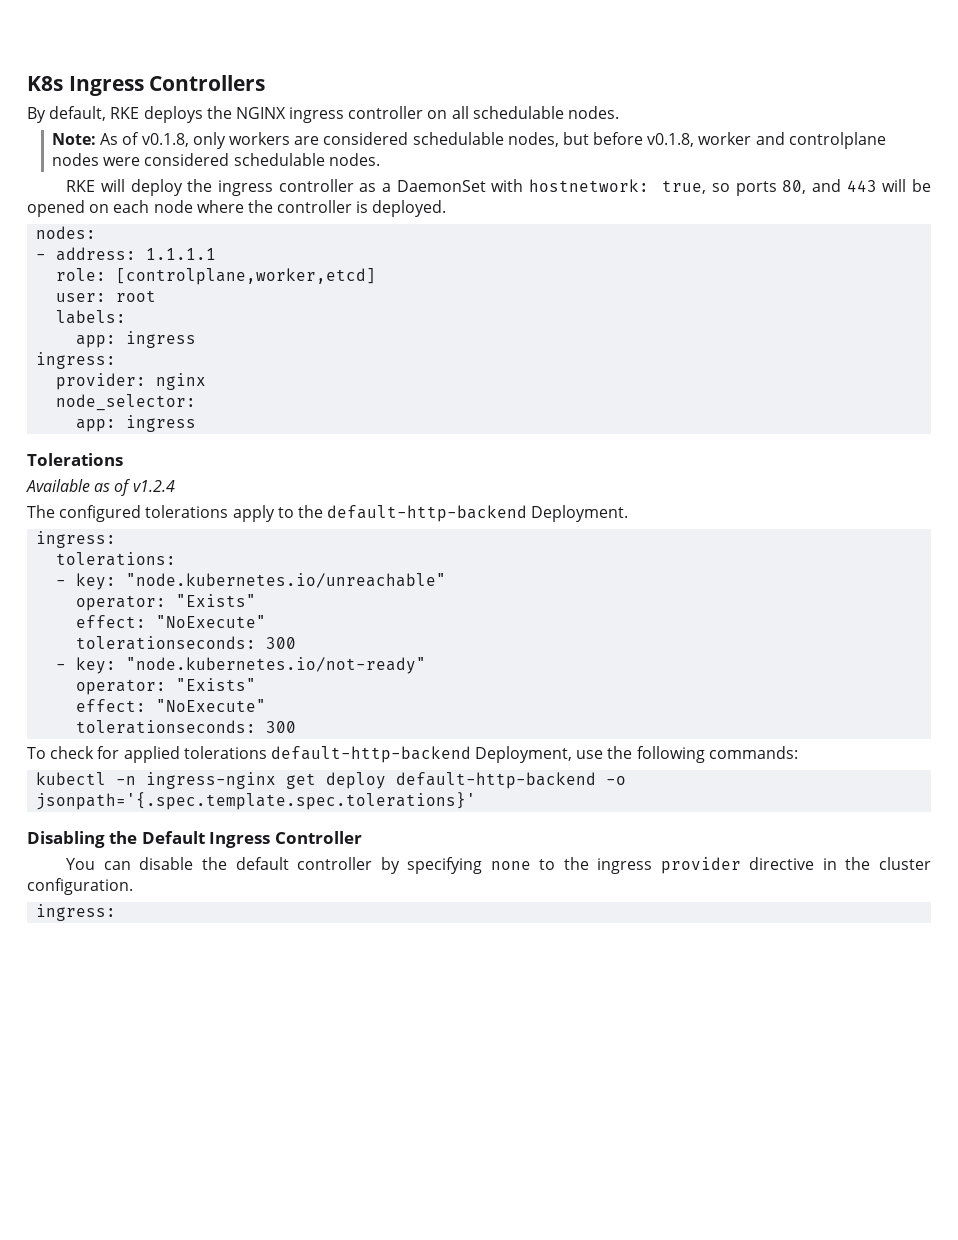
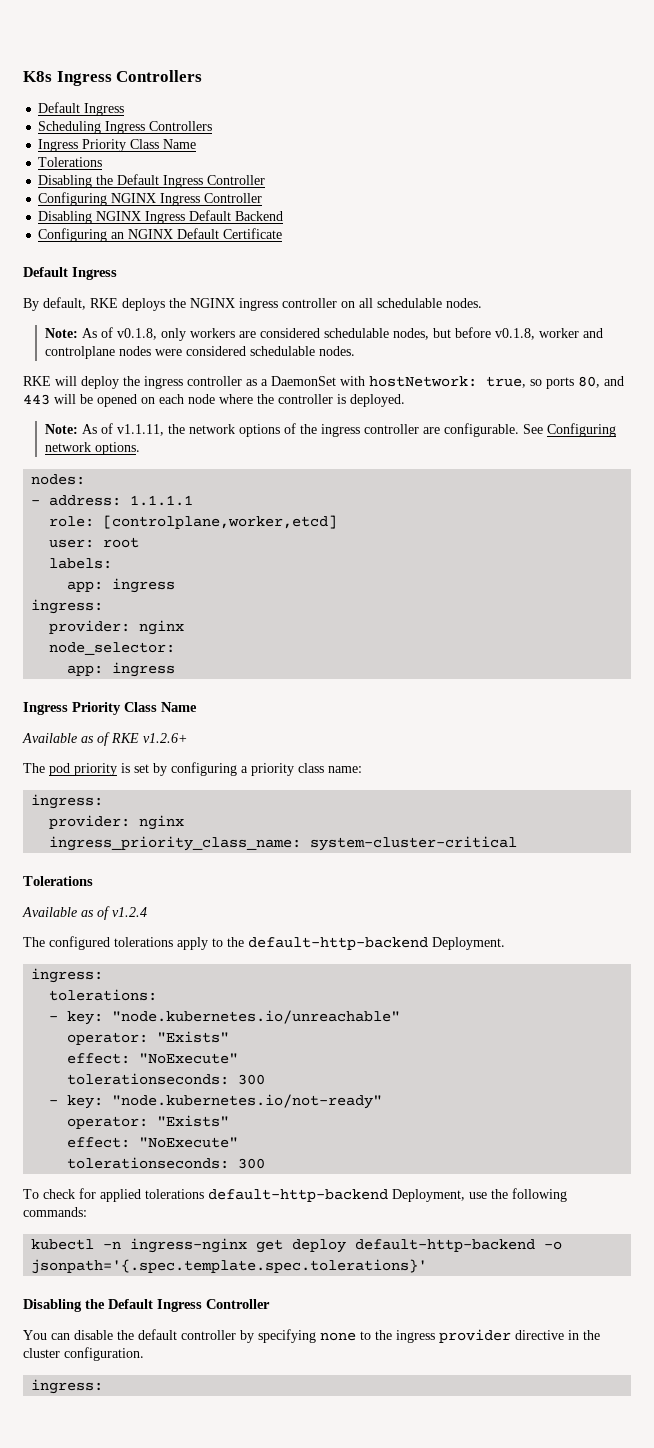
  K8s Ingress Controllers
+ Default Ingress
+ Scheduling Ingress Controllers
+ Ingress Priority Class Name
+ Tolerations
+ Disabling the Default Ingress Controller
+ Configuring NGINX Ingress Controller
+ Disabling NGINX Ingress Default Backend
+ Configuring an NGINX Default Certificate
+ Default Ingress
- RKE will deploy the ingress controller as a DaemonSet with hostnetwork: true, so ports 80, and 443 will be opened on each node where the controller is deployed.
+ RKE will deploy the ingress controller as a DaemonSet with hostNetwork: true, so ports 80, and 443 will be opened on each node where the controller is deployed.
+ Note: As of v1.1.11, the network options of the ingress controller are configurable. See Configuring network options.
  node_selector:
  app: ingress
+ Ingress Priority Class Name
+ Available as of RKE v1.2.6+
+ The pod priority is set by configuring a priority class name:
+ ingress:
+ provider: nginx
+ ingress_priority_class_name: system-cluster-critical

